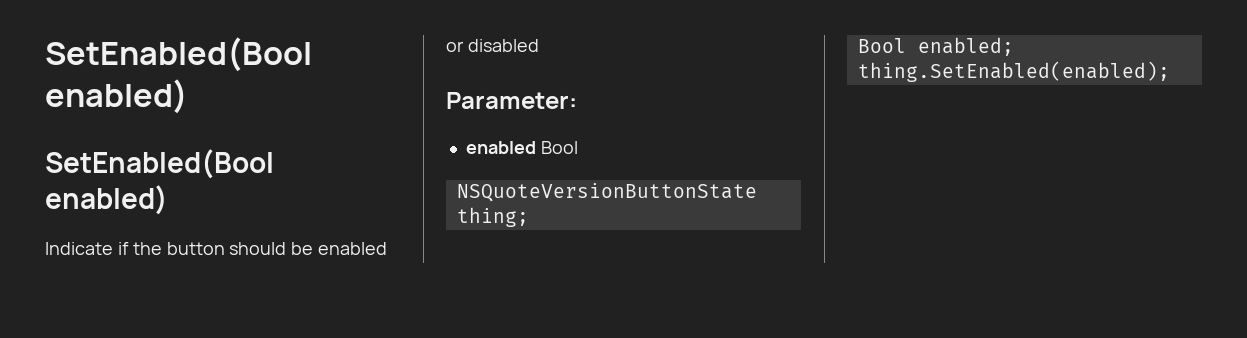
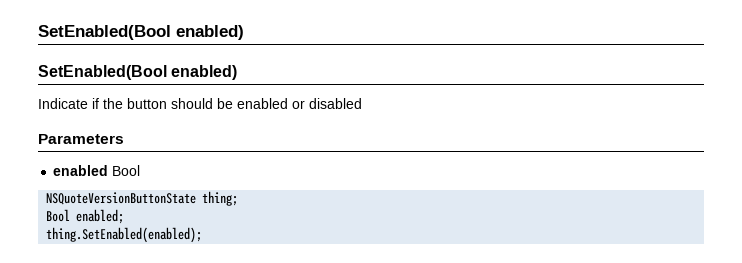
- Parameter:
+ Parameters

